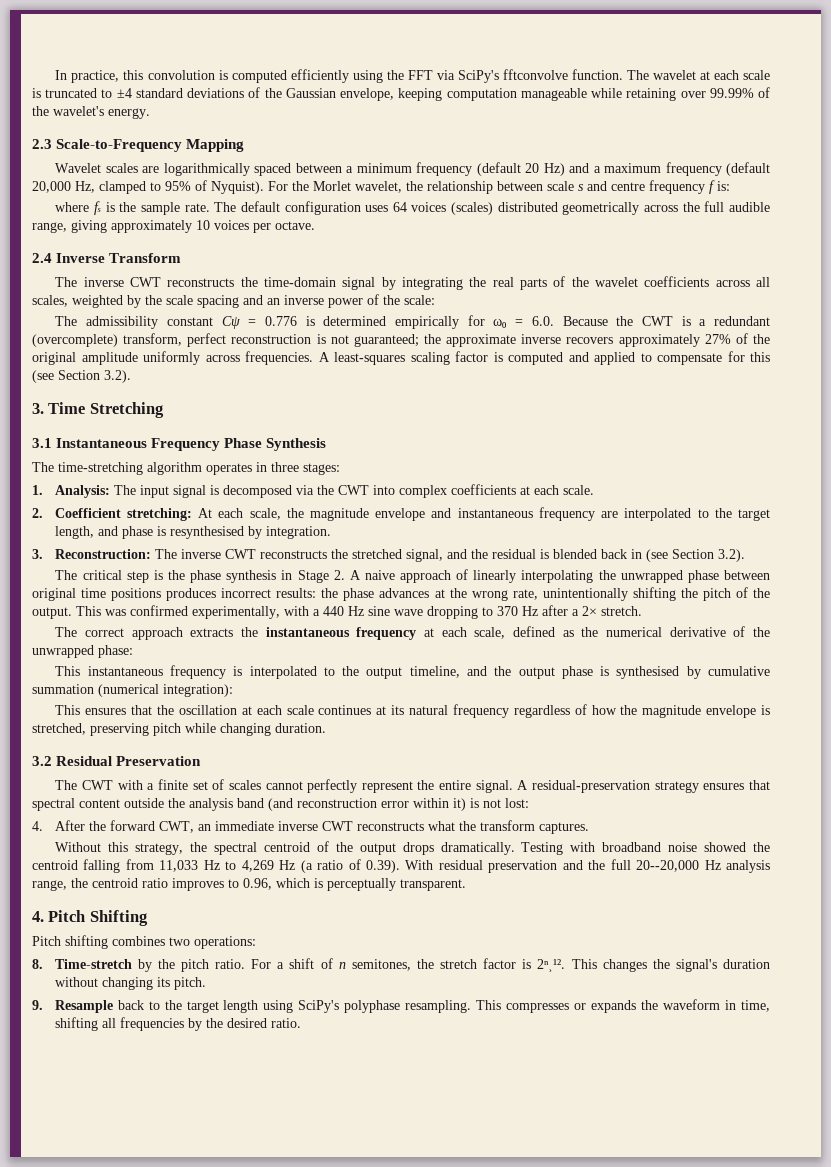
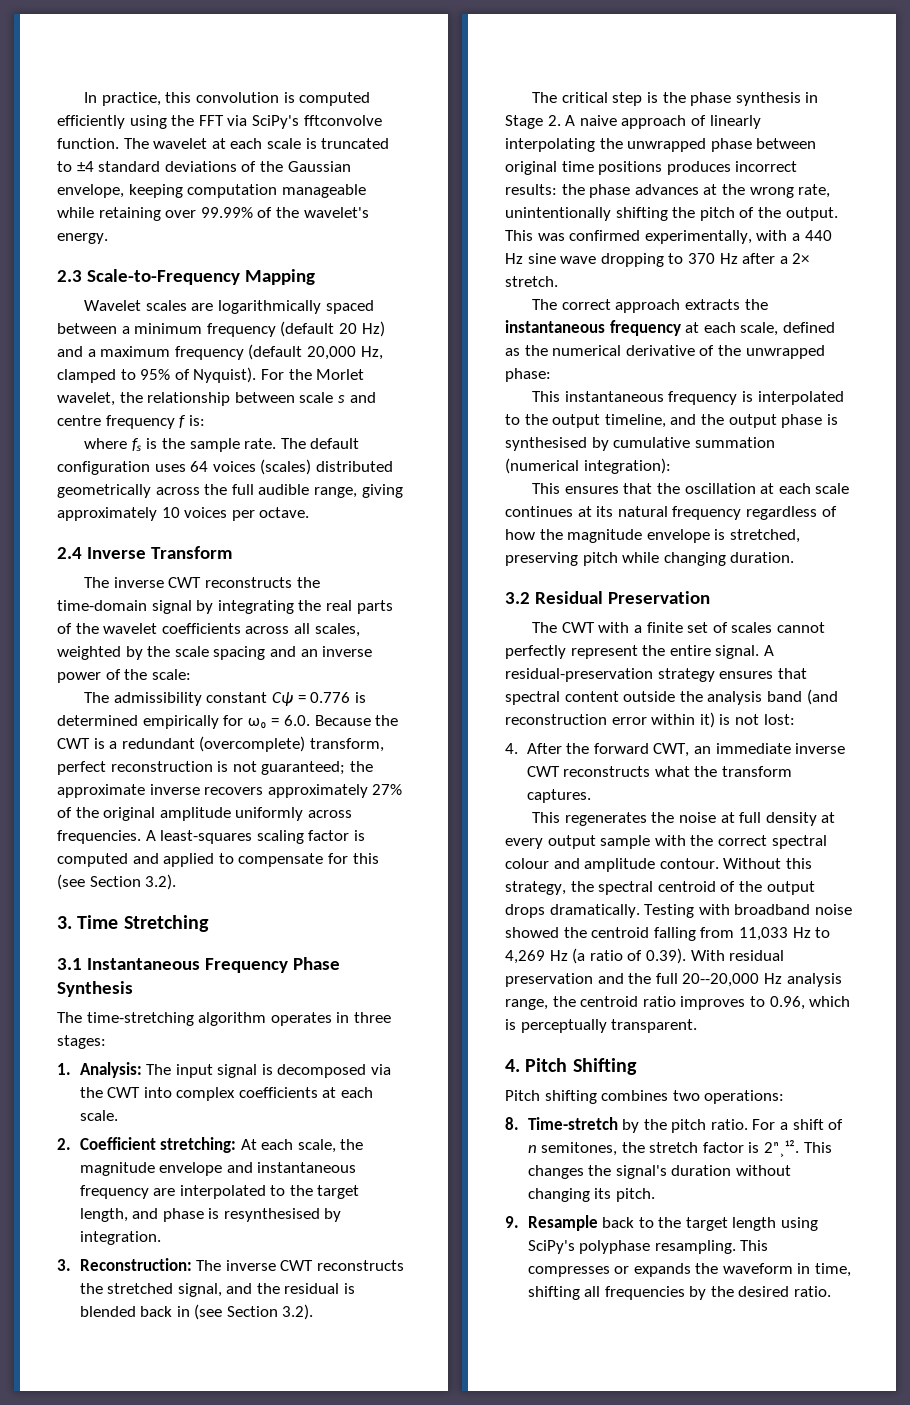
+ This regenerates the noise at full density at every output sample with the correct spectral colour and amplitude contour.

